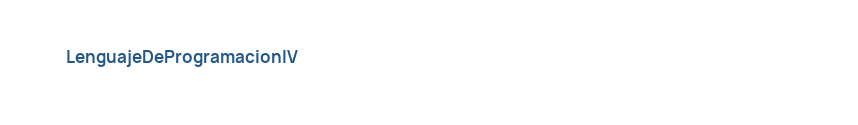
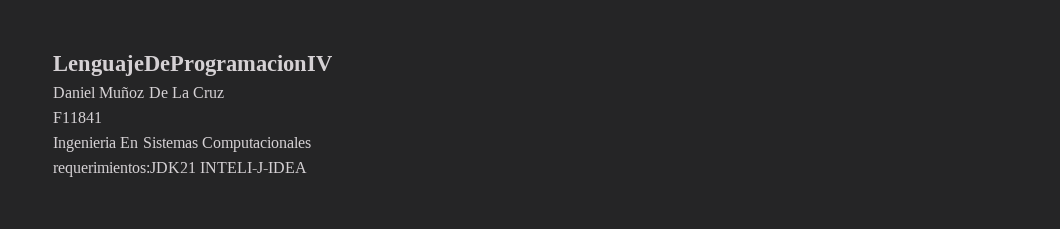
+ Daniel Muñoz De La Cruz
+ F11841
+ Ingenieria En Sistemas Computacionales
+ requerimientos:JDK21 INTELI-J-IDEA

